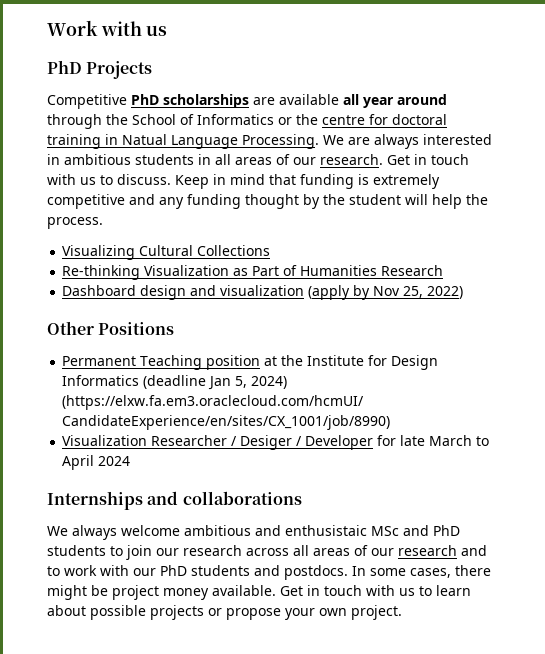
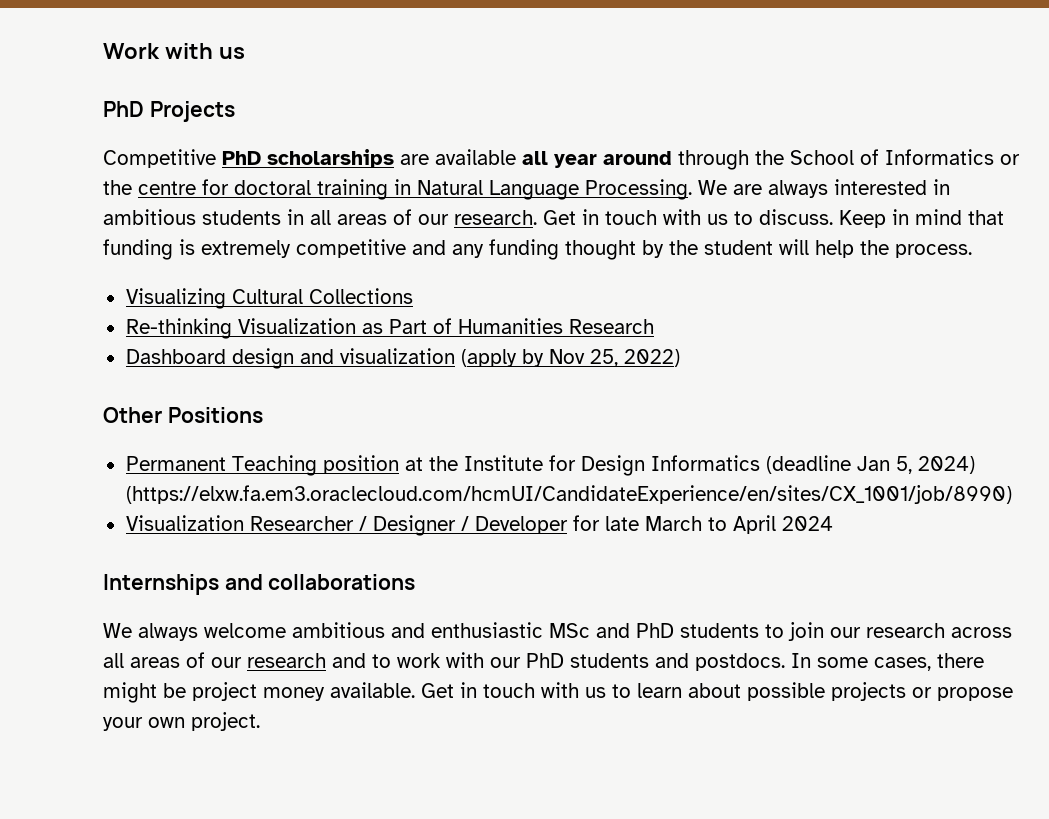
- Competitive PhD scholarships are available all year around through the School of Informatics or the centre for doctoral training in Natual Language Processing.
+ Competitive PhD scholarships are available all year around through the School of Informatics or the centre for doctoral training in Natural Language Processing.
- Visualization Researcher / Desiger / Developer for late March to April 2024
+ Visualization Researcher / Designer / Developer for late March to April 2024
- We always welcome ambitious and enthusistaic MSc and PhD students to join our research across all areas of our research and to work with our PhD students and postdocs.
+ We always welcome ambitious and enthusiastic MSc and PhD students to join our research across all areas of our research and to work with our PhD students and postdocs.

